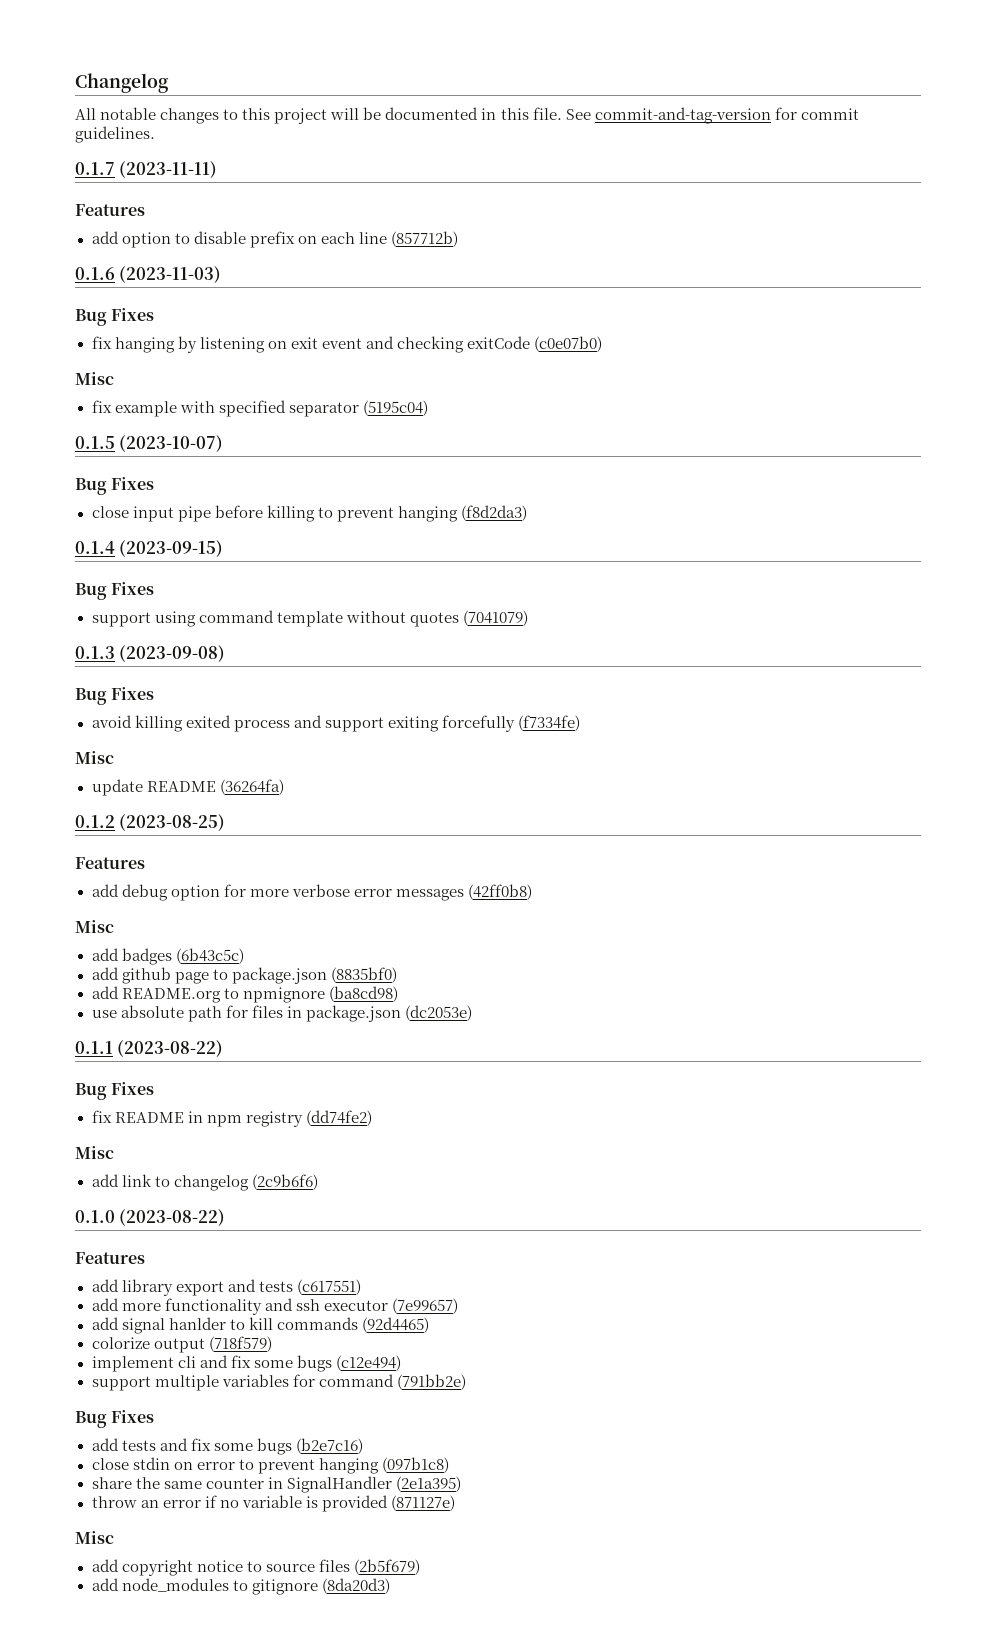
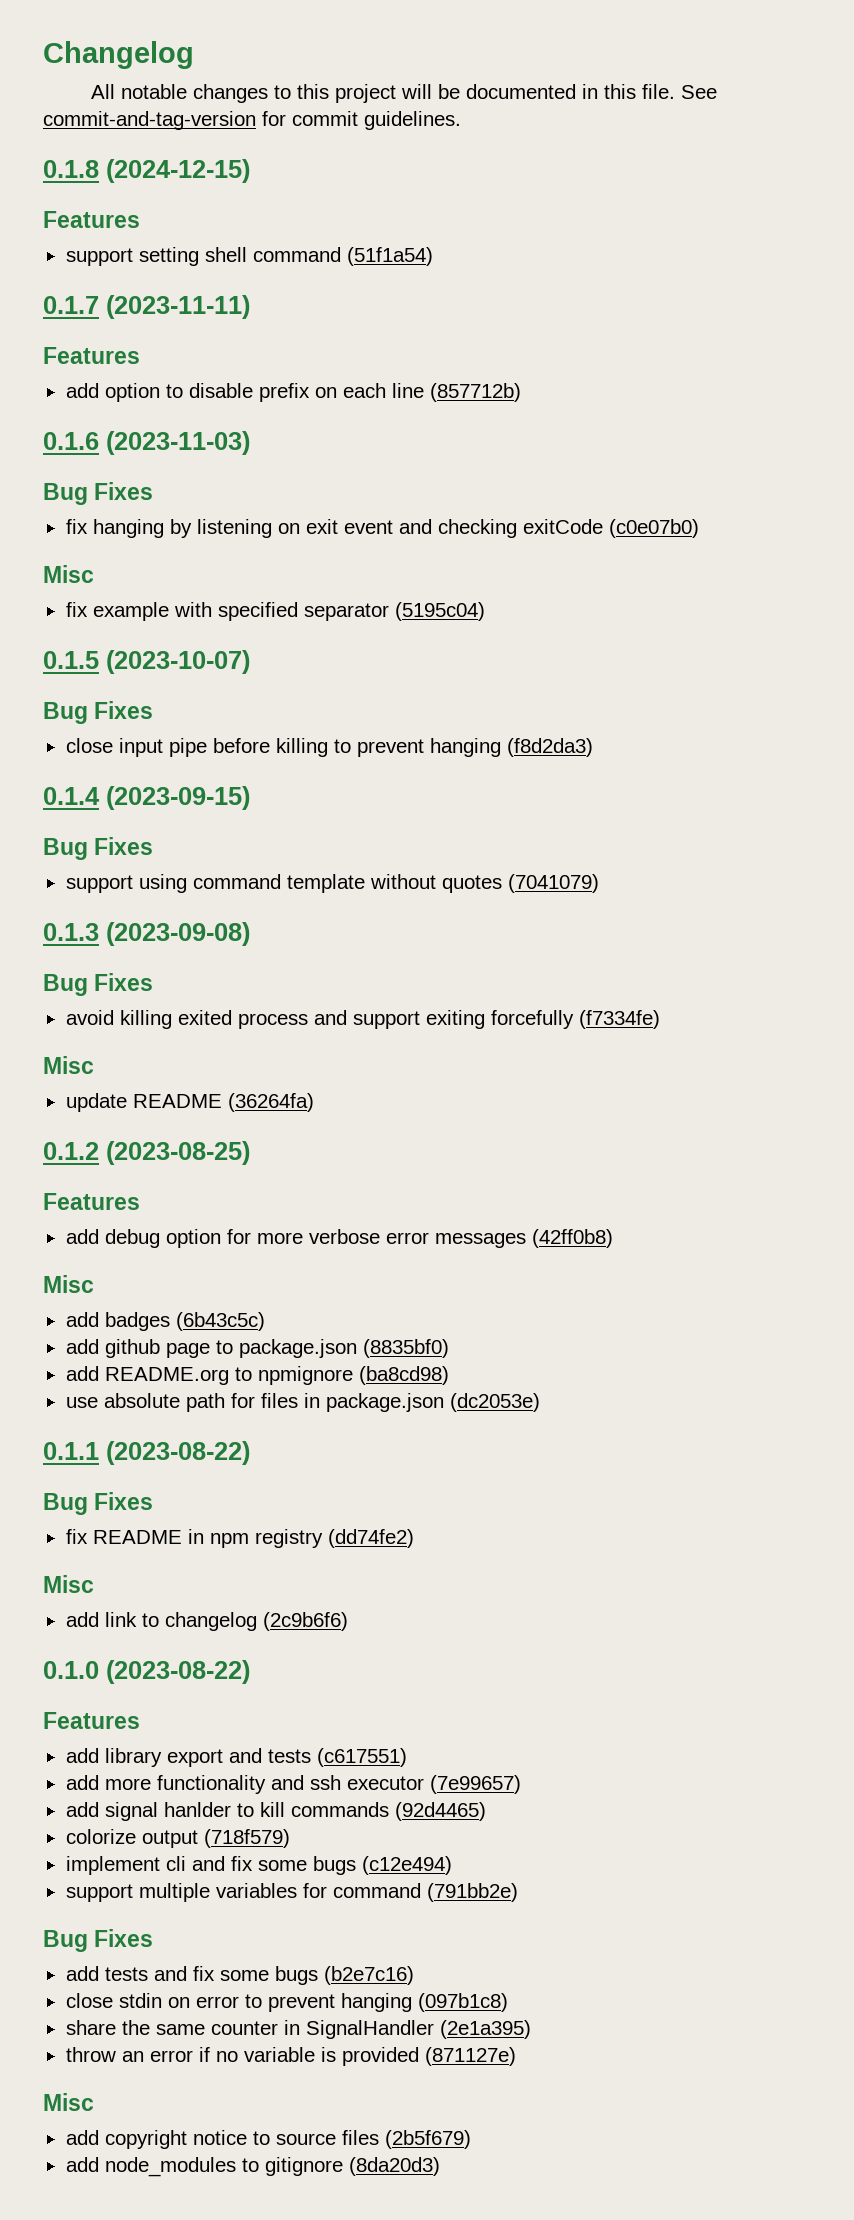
+ 0.1.8 (2024-12-15)
+ Features
+ support setting shell command (51f1a54)

